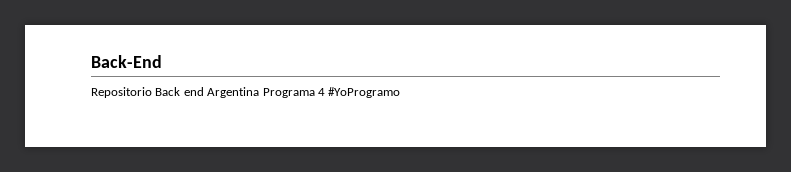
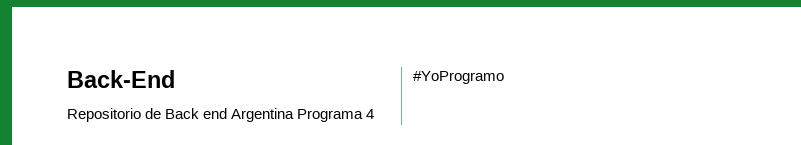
- Repositorio Back end Argentina Programa 4 #YoProgramo
+ Repositorio de Back end Argentina Programa 4 #YoProgramo

